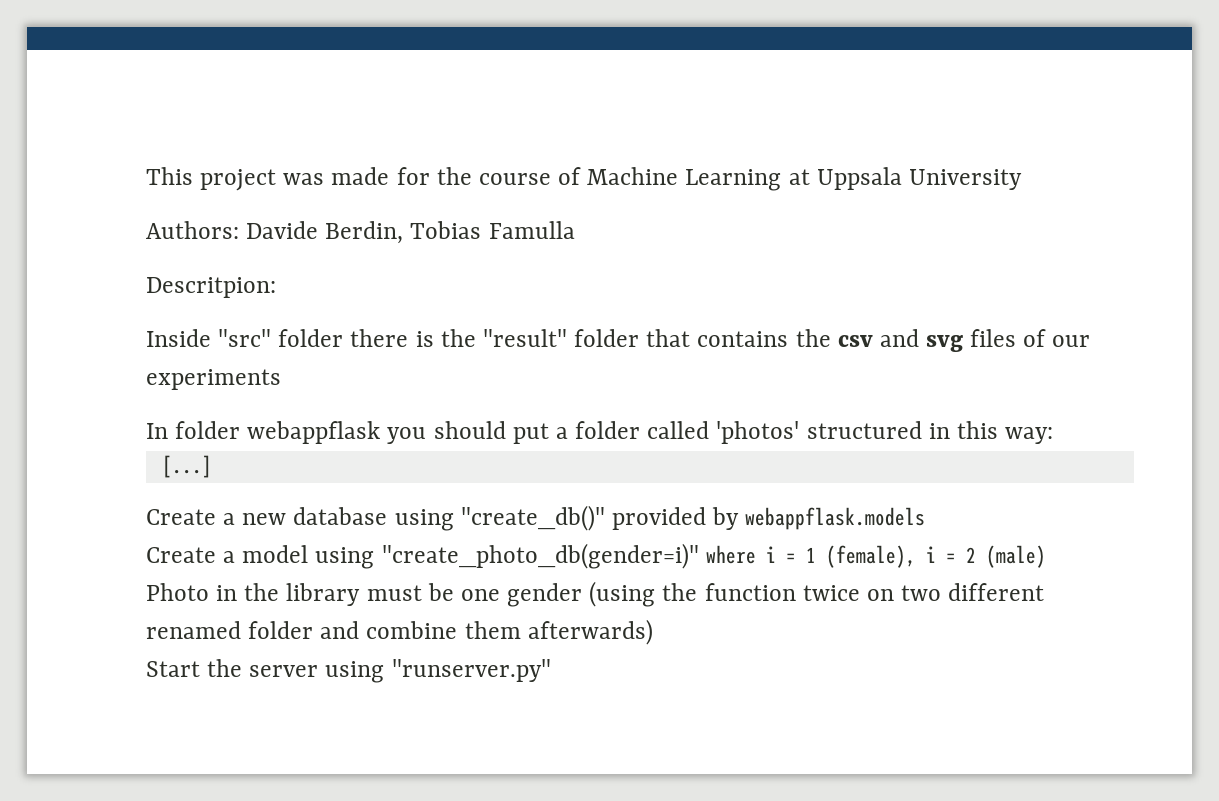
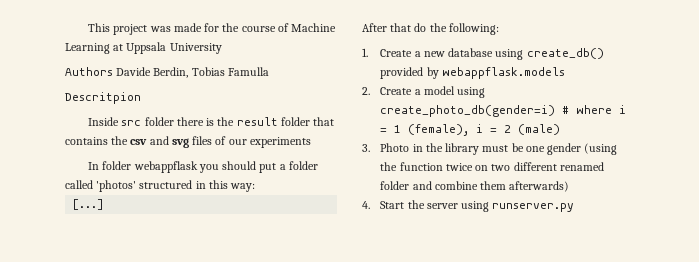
- Authors: Davide Berdin, Tobias Famulla
+ Authors Davide Berdin, Tobias Famulla
- Descritpion:
+ Descritpion
- Inside "src" folder there is the "result" folder that contains the csv and svg files of our experiments
+ Inside src folder there is the result folder that contains the csv and svg files of our experiments
- Create a new database using "create_db()" provided by webappflask.models
+ After that do the following:
+ 1. Create a new database using create_db() provided by webappflask.models
- Create a model using "create_photo_db(gender=i)" where i = 1 (female), i = 2 (male)
+ 2. Create a model using create_photo_db(gender=i) # where i = 1 (female), i = 2 (male)
- Photo in the library must be one gender (using the function twice on two different renamed folder and combine them afterwards)
+ 3. Photo in the library must be one gender (using the function twice on two different renamed folder and combine them afterwards)
- Start the server using "runserver.py"
+ 4. Start the server using runserver.py

